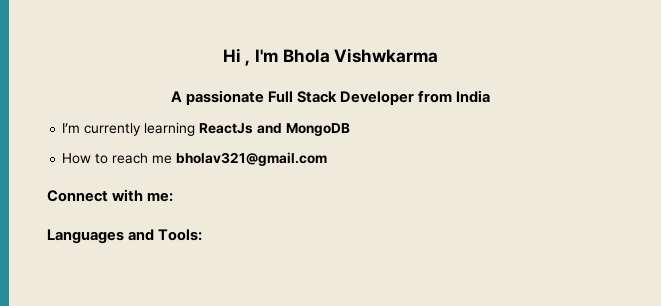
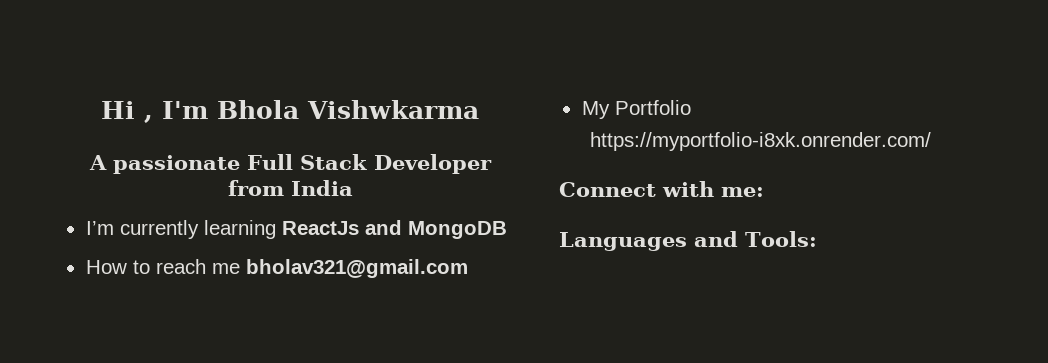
+ My Portfolio
+ https://myportfolio-i8xk.onrender.com/

